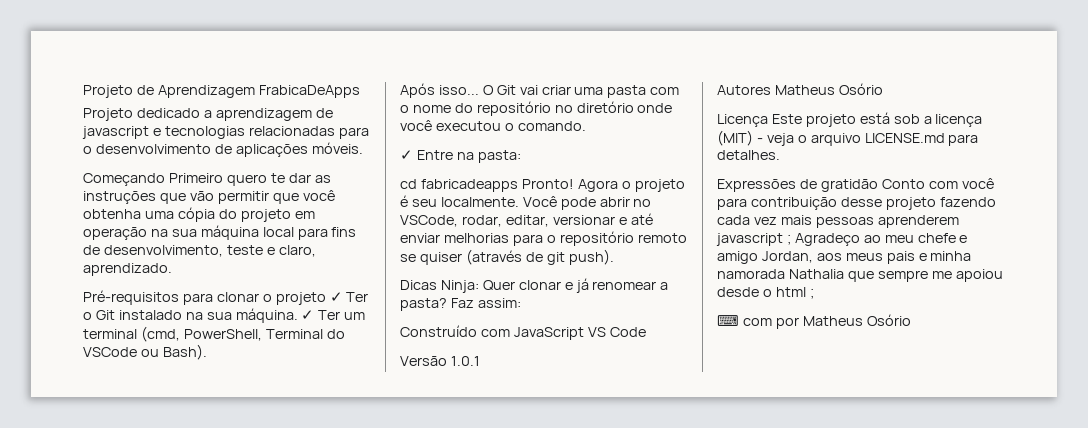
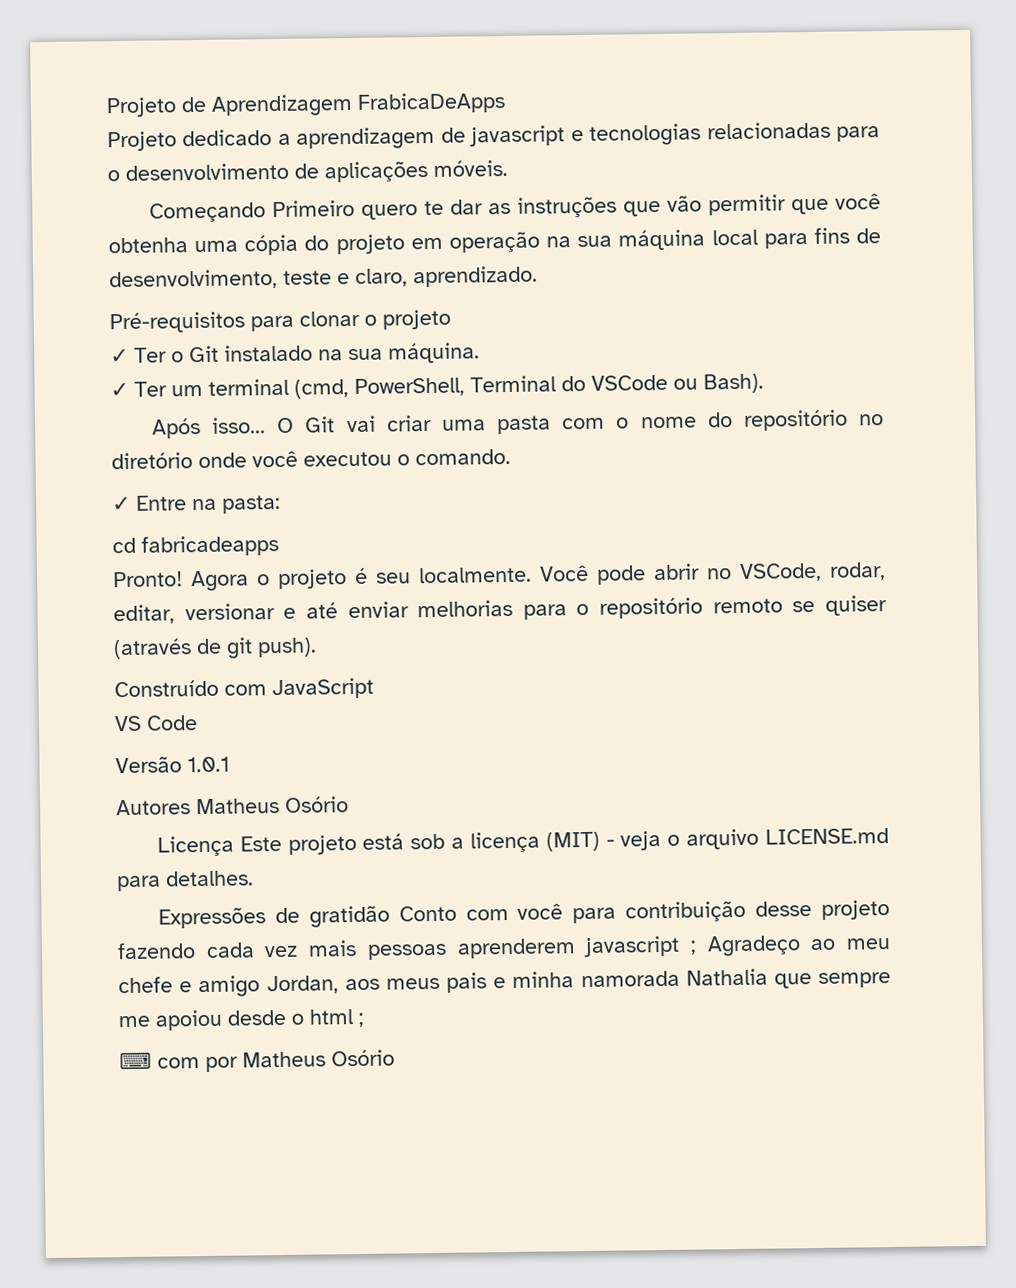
- Pré-requisitos para clonar o projeto ✓ Ter o Git instalado na sua máquina. ✓ Ter um terminal (cmd, PowerShell, Terminal do VSCode ou Bash).
+ Pré-requisitos para clonar o projeto
+ ✓ Ter o Git instalado na sua máquina.
+ ✓ Ter um terminal (cmd, PowerShell, Terminal do VSCode ou Bash).
- cd fabricadeapps Pronto!
+ cd fabricadeapps
+ Pronto!
- Dicas Ninja: Quer clonar e já renomear a pasta? Faz assim:
- Construído com JavaScript VS Code
+ Construído com JavaScript
+ VS Code

